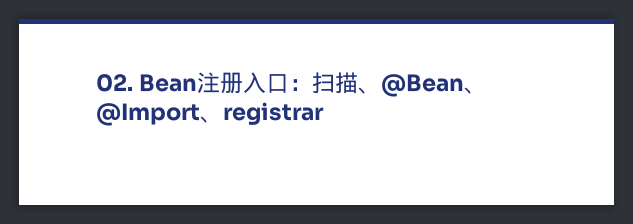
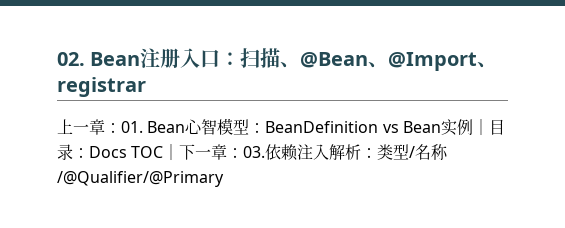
+ 上一章：01. Bean心智模型：BeanDefinition vs Bean实例｜目录：Docs TOC｜下一章：03.依赖注入解析：类型/名称/@Qualifier/@Primary

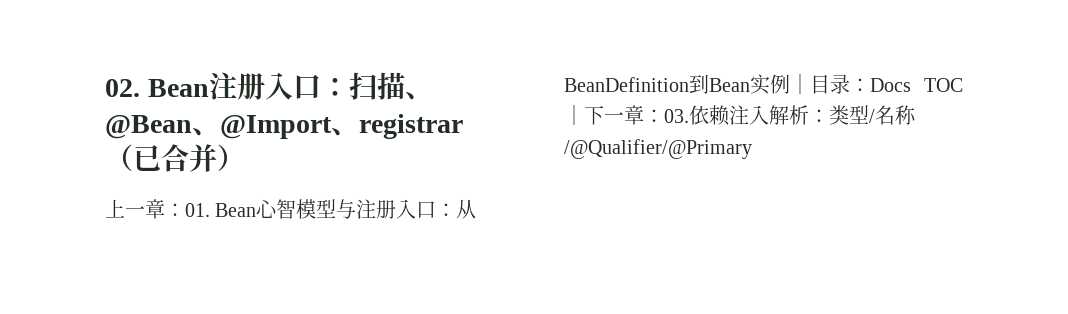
- 02. Bean注册入口：扫描、@Bean、@Import、registrar
+ 02. Bean注册入口：扫描、@Bean、@Import、registrar（已合并）
- 上一章：01. Bean心智模型：BeanDefinition vs Bean实例｜目录：Docs TOC｜下一章：03.依赖注入解析：类型/名称/@Qualifier/@Primary
+ 上一章：01. Bean心智模型与注册入口：从BeanDefinition到Bean实例｜目录：Docs TOC｜下一章：03.依赖注入解析：类型/名称/@Qualifier/@Primary

